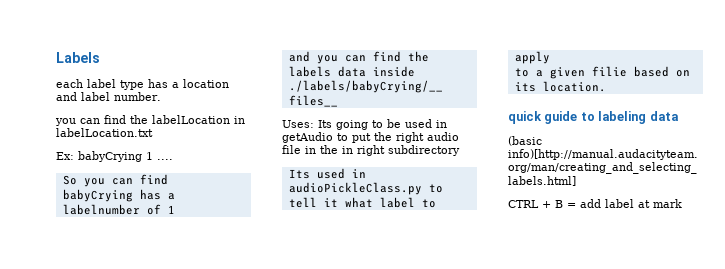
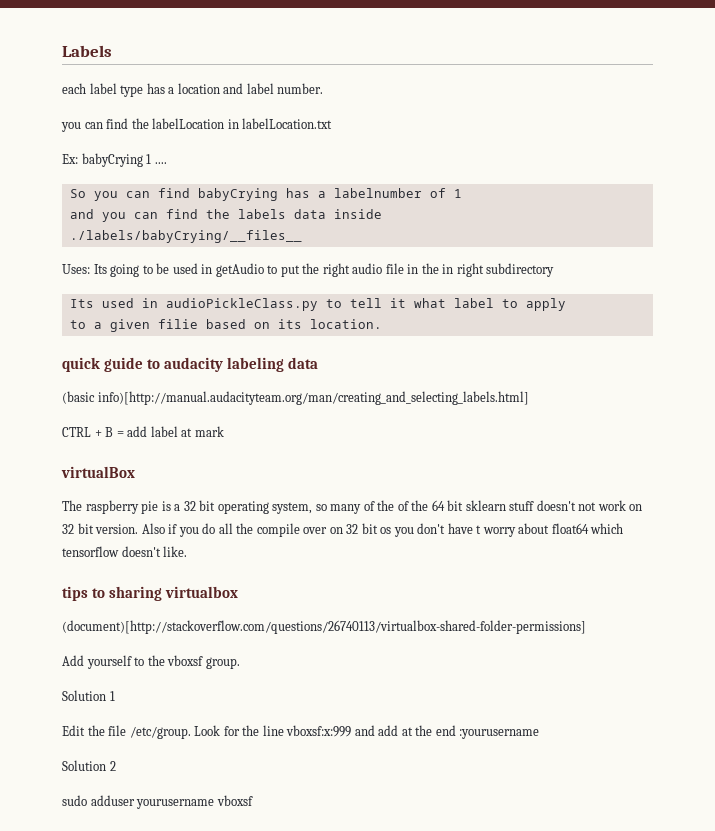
- quick guide to labeling data
+ quick guide to audacity labeling data
+ virtualBox
+ The raspberry pie is a 32 bit operating system, so many of the of the 64 bit sklearn stuff doesn't not work on 32 bit version. Also if you do all the compile over on 32 bit os you don't have t worry about float64 which tensorflow doesn't like.
+ tips to sharing virtualbox
+ (document)[http://stackoverflow.com/questions/26740113/virtualbox-shared-folder-permissions]
+ Add yourself to the vboxsf group.
+ Solution 1
+ Edit the file /etc/group. Look for the line vboxsf:x:999 and add at the end :yourusername
+ Solution 2
+ sudo adduser yourusername vboxsf

